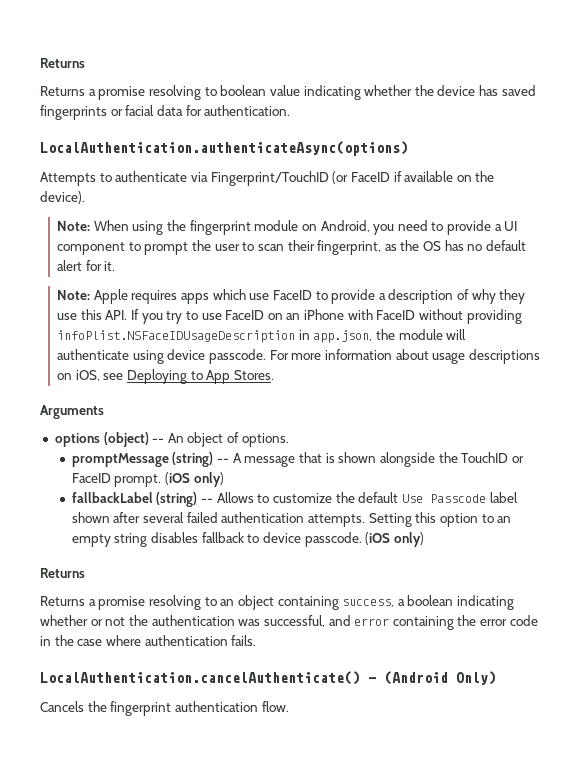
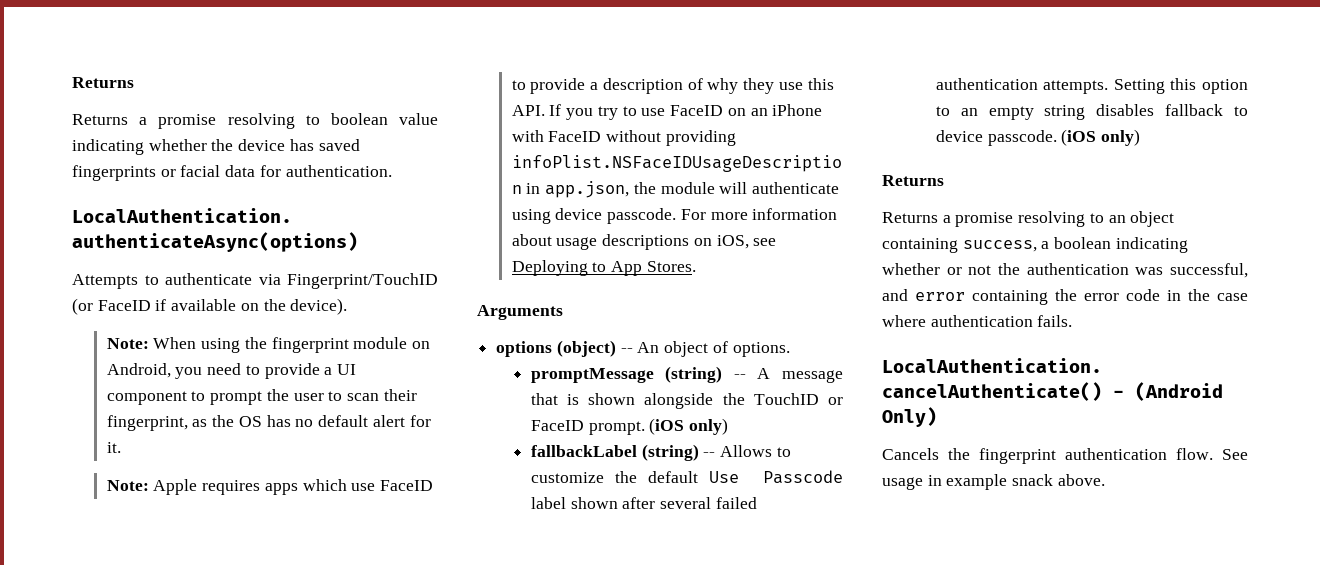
+ See usage in example snack above.

